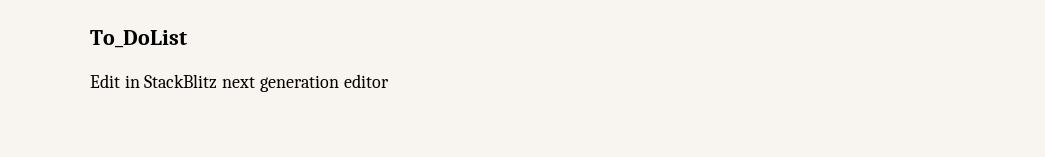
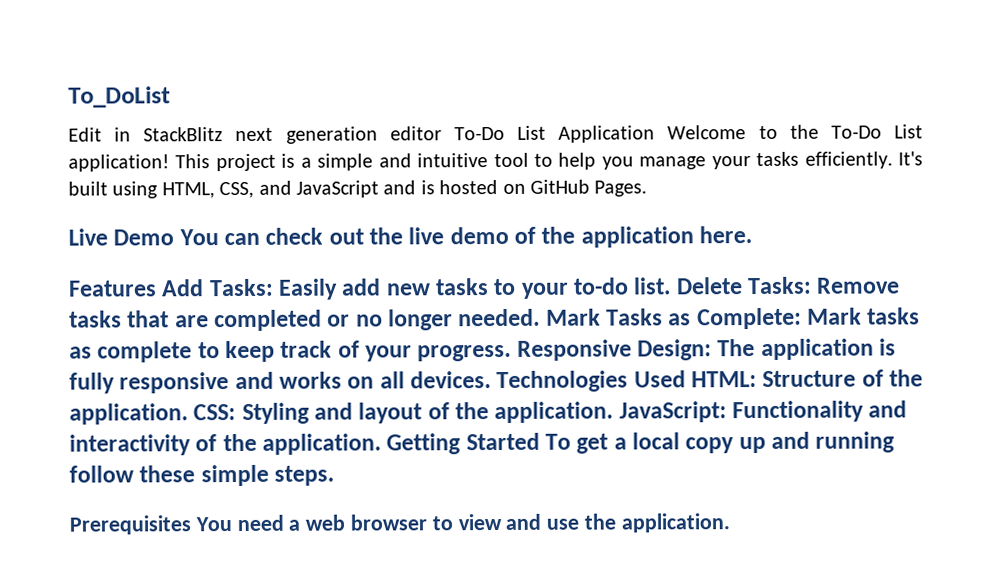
- Edit in StackBlitz next generation editor
+ Edit in StackBlitz next generation editor To-Do List Application Welcome to the To-Do List application! This project is a simple and intuitive tool to help you manage your tasks efficiently. It's built using HTML, CSS, and JavaScript and is hosted on GitHub Pages.
+ Live Demo You can check out the live demo of the application here.
+ Features Add Tasks: Easily add new tasks to your to-do list. Delete Tasks: Remove tasks that are completed or no longer needed. Mark Tasks as Complete: Mark tasks as complete to keep track of your progress. Responsive Design: The application is fully responsive and works on all devices. Technologies Used HTML: Structure of the application. CSS: Styling and layout of the application. JavaScript: Functionality and interactivity of the application. Getting Started To get a local copy up and running follow these simple steps.
+ Prerequisites You need a web browser to view and use the application.

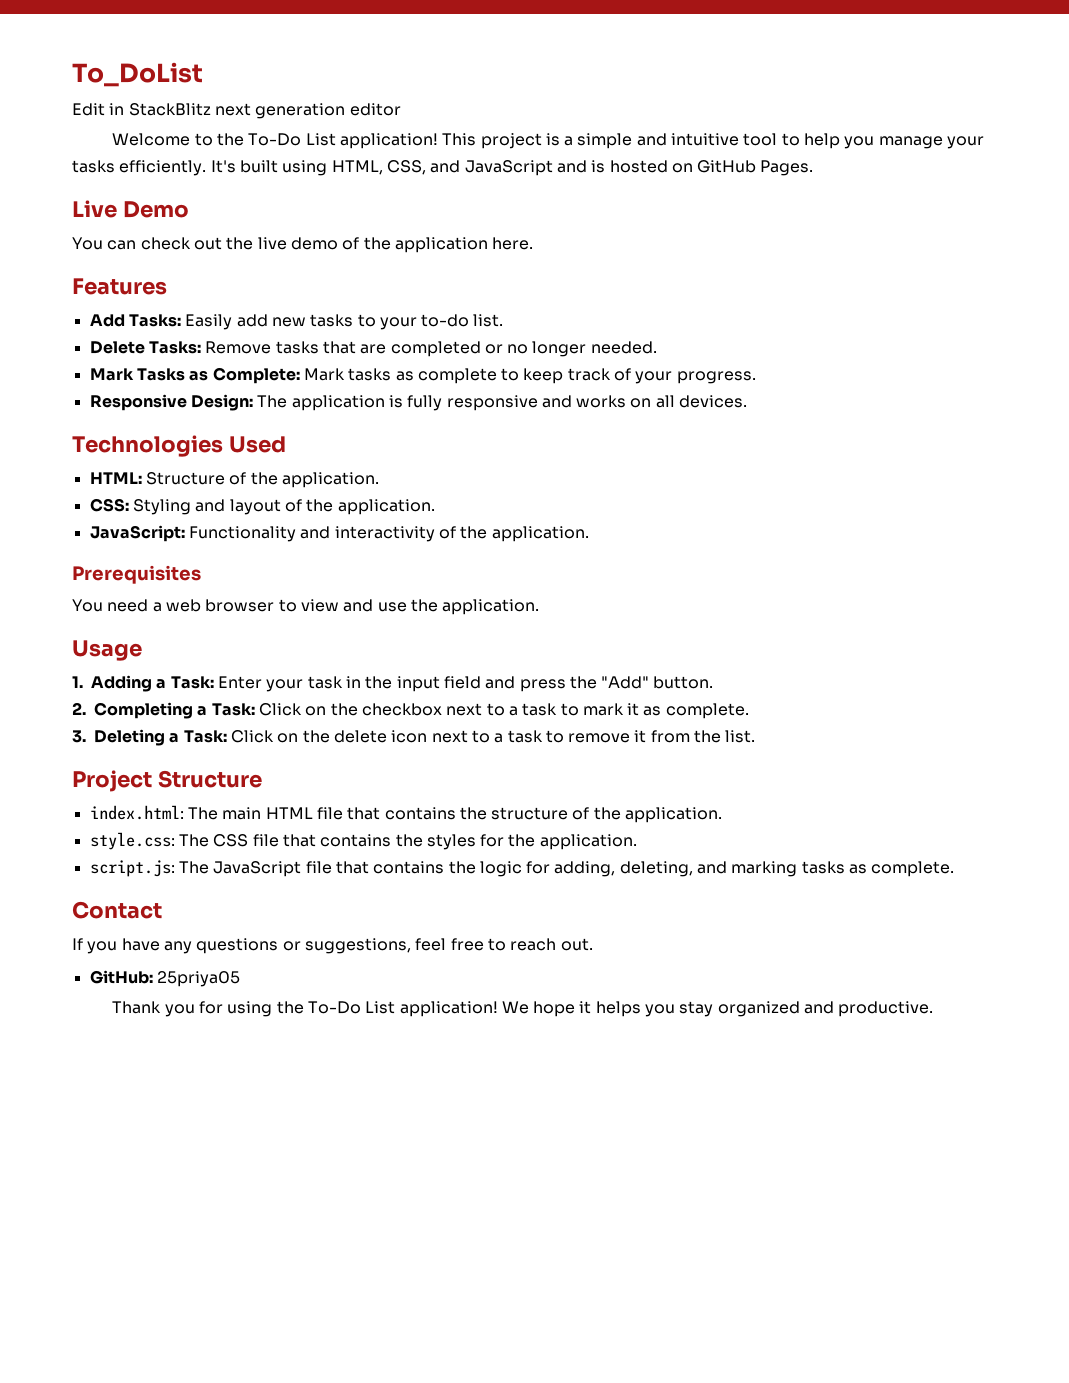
- Edit in StackBlitz next generation editor To-Do List Application Welcome to the To-Do List application!
+ Edit in StackBlitz next generation editor
+ Welcome to the To-Do List application!
- Live Demo You can check out the live demo of the application here.
+ Live Demo
+ You can check out the live demo of the application here.
- Features Add Tasks:
+ Features
+ Add Tasks:
- Easily add new tasks to your to-do list. Delete Tasks:
+ Easily add new tasks to your to-do list.
+ Delete Tasks:
- Remove tasks that are completed or no longer needed. Mark Tasks as Complete:
+ Remove tasks that are completed or no longer needed.
+ Mark Tasks as Complete:
- Mark tasks as complete to keep track of your progress. Responsive Design:
+ Mark tasks as complete to keep track of your progress.
+ Responsive Design:
- The application is fully responsive and works on all devices. Technologies Used HTML:
+ The application is fully responsive and works on all devices.
+ Technologies Used
+ HTML:
- Structure of the application. CSS:
+ Structure of the application.
+ CSS:
- Styling and layout of the application. JavaScript:
+ Styling and layout of the application.
+ JavaScript:
- Getting Started To get a local copy up and running follow these simple steps.
- Prerequisites You need a web browser to view and use the application.
+ Prerequisites
+ You need a web browser to view and use the application.
+ Usage
+ 1. Adding a Task: Enter your task in the input field and press the "Add" button.
+ 2. Completing a Task: Click on the checkbox next to a task to mark it as complete.
+ 3. Deleting a Task: Click on the delete icon next to a task to remove it from the list.
+ Project Structure
+ index.html: The main HTML file that contains the structure of the application.
+ style.css: The CSS file that contains the styles for the application.
+ script.js: The JavaScript file that contains the logic for adding, deleting, and marking tasks as complete.
+ Contact
+ If you have any questions or suggestions, feel free to reach out.
+ GitHub: 25priya05
+ Thank you for using the To-Do List application! We hope it helps you stay organized and productive.

